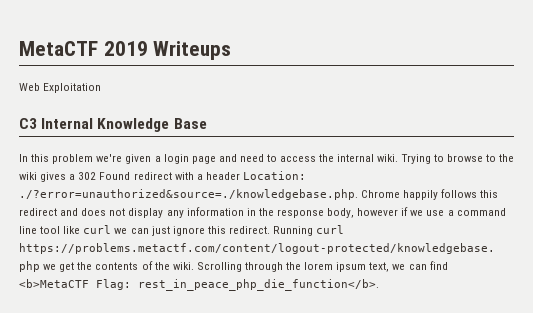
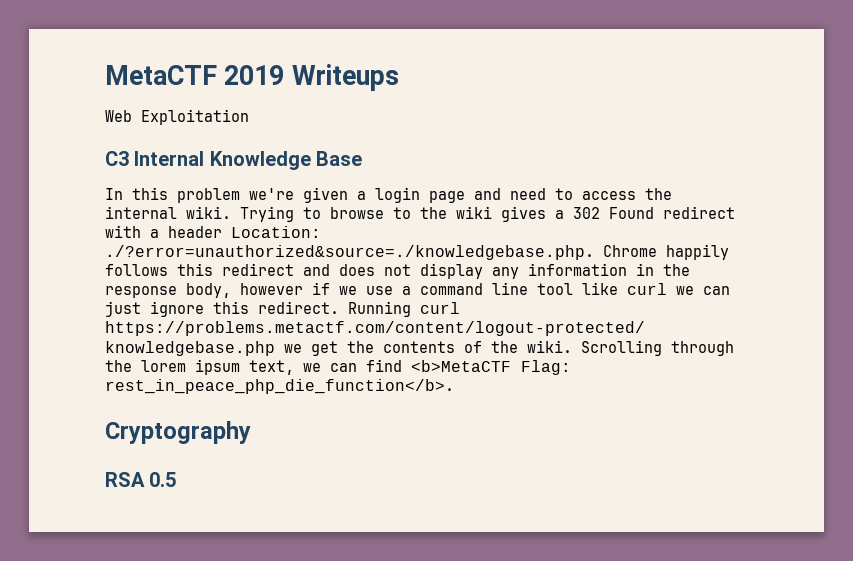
+ Cryptography
+ RSA 0.5

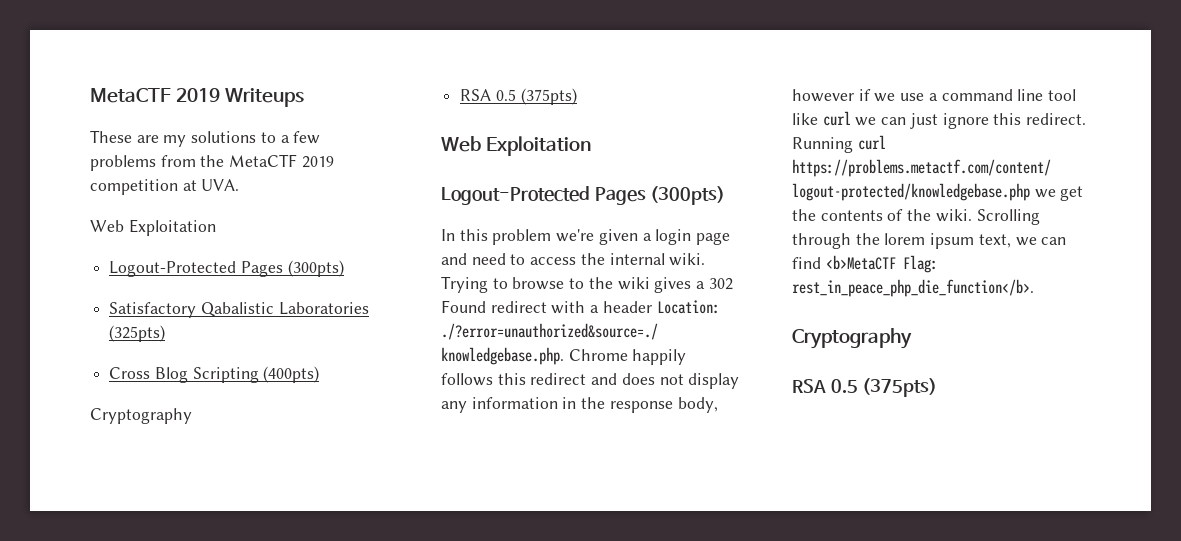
+ These are my solutions to a few problems from the MetaCTF 2019 competition at UVA.
  Web Exploitation
- C3 Internal Knowledge Base
+ Logout-Protected Pages (300pts)
+ Satisfactory Qabalistic Laboratories (325pts)
+ Cross Blog Scripting (400pts)
+ Cryptography
+ RSA 0.5 (375pts)
+ Web Exploitation
+ Logout-Protected Pages (300pts)
  Scrolling through the lorem ipsum text, we can find <b>MetaCTF Flag: rest_in_peace_php_die_function</b>.
  Cryptography
- RSA 0.5
+ RSA 0.5 (375pts)

